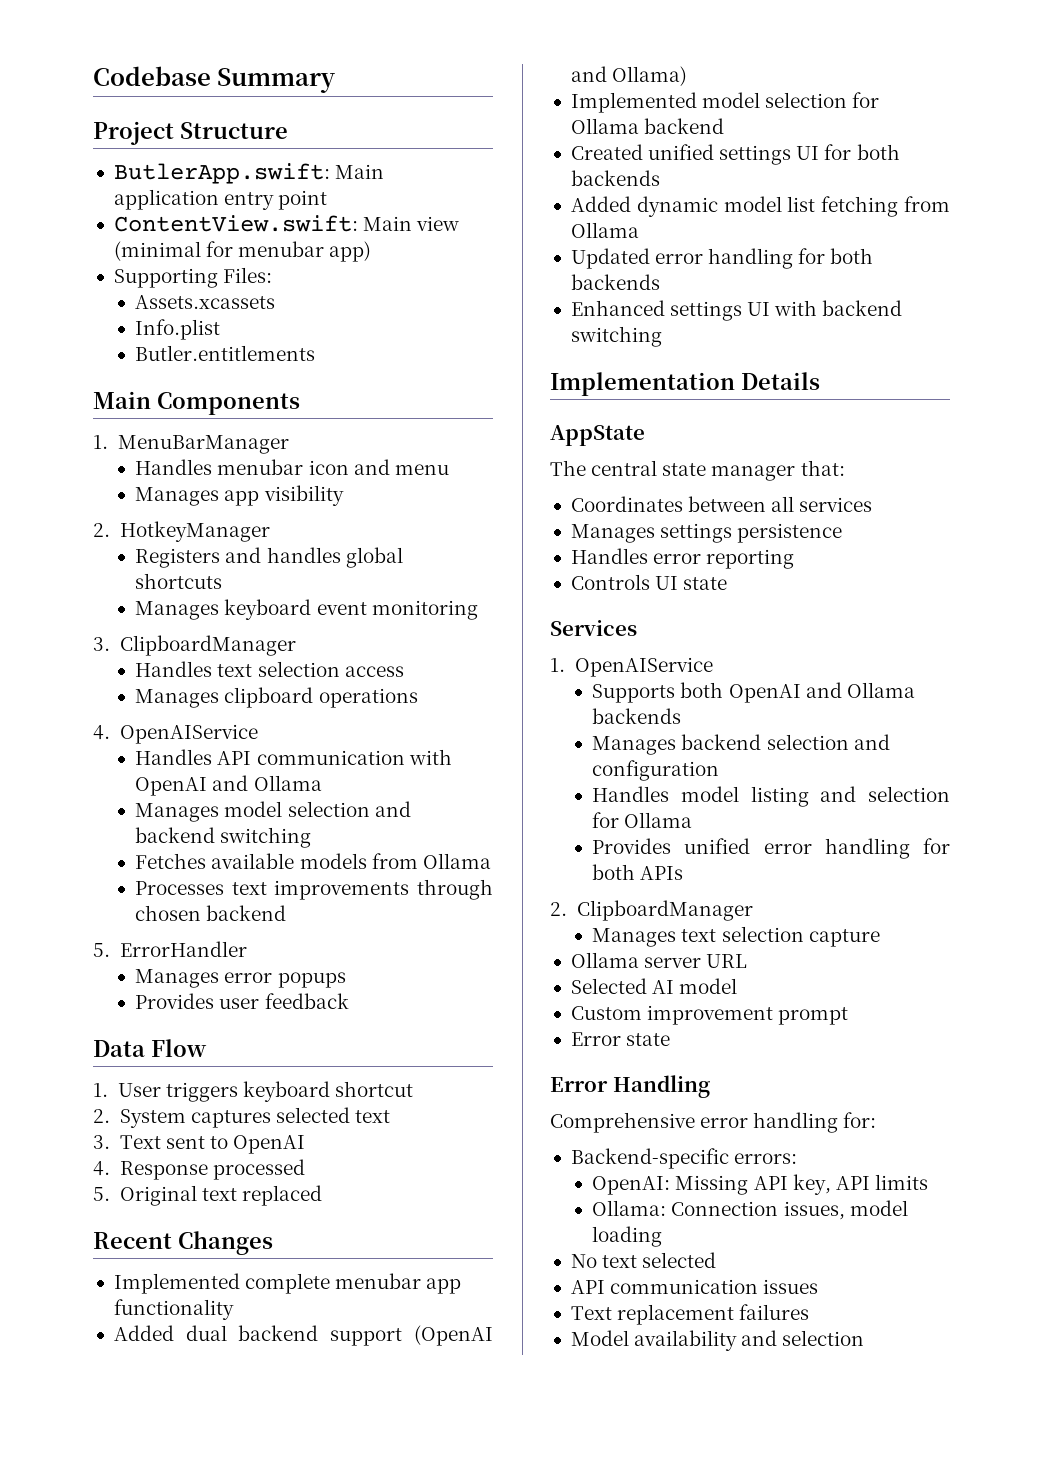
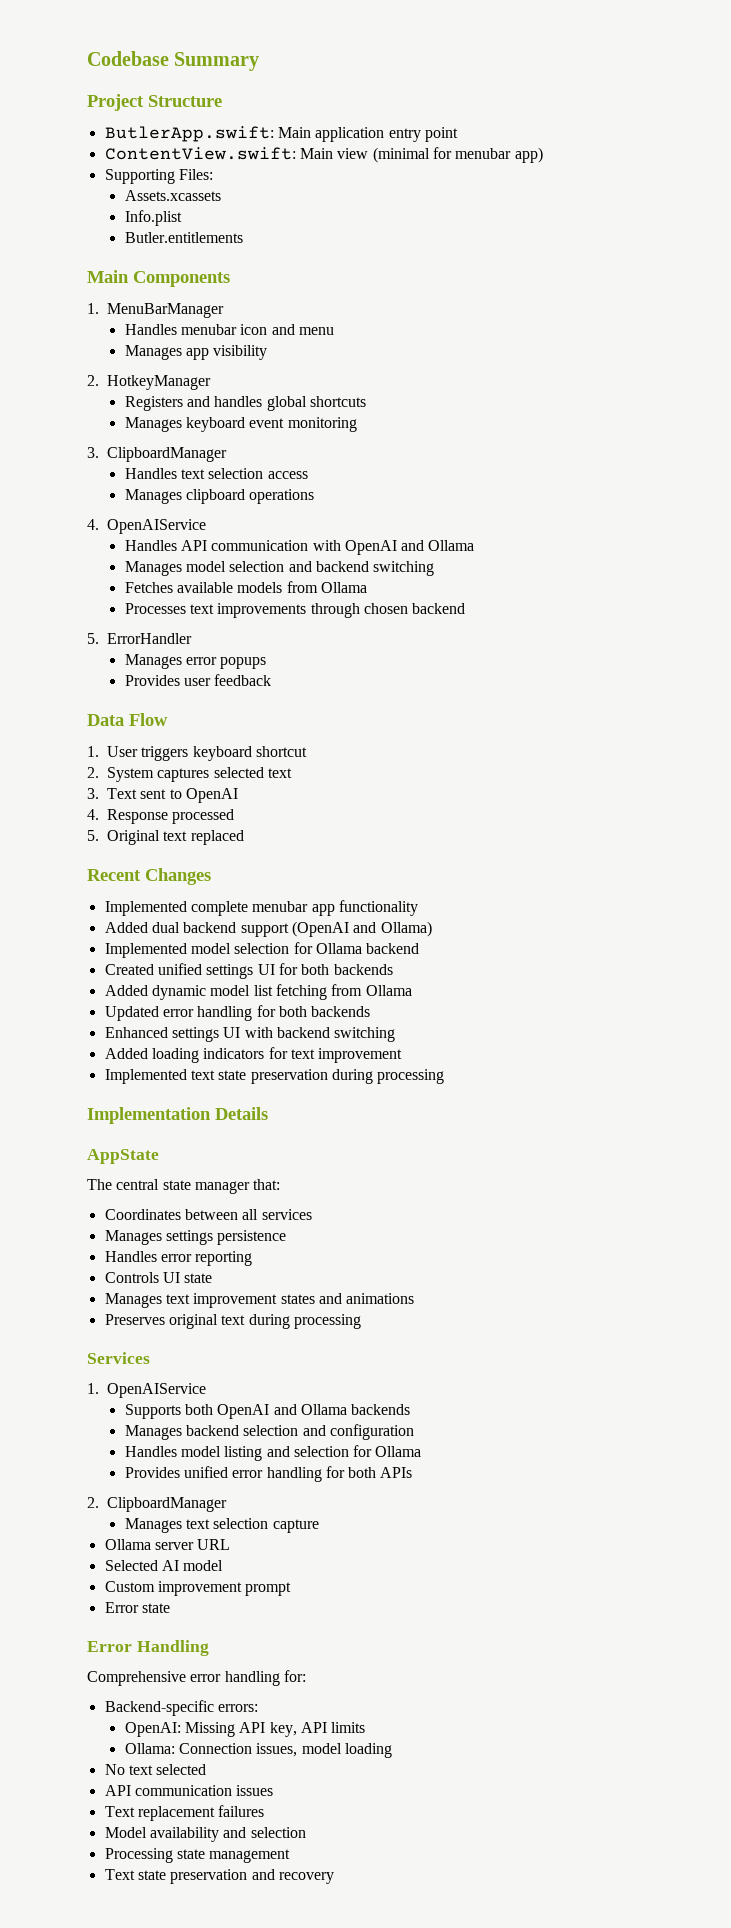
+ Added loading indicators for text improvement
+ Implemented text state preservation during processing
+ Manages text improvement states and animations
+ Preserves original text during processing
+ Processing state management
+ Text state preservation and recovery

